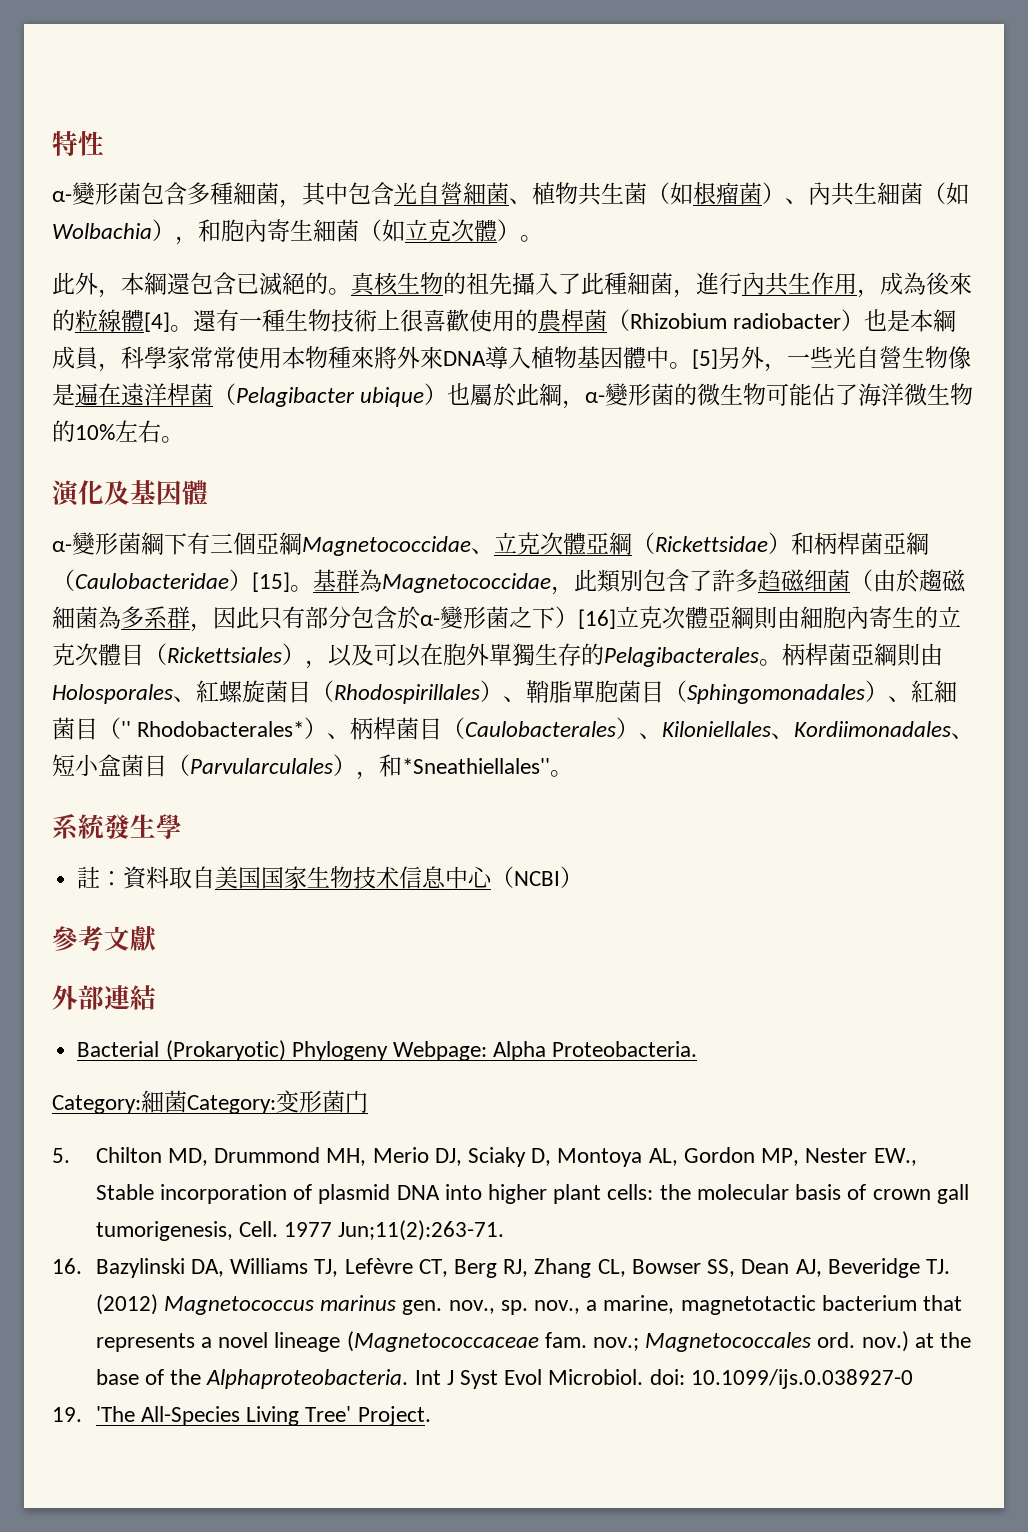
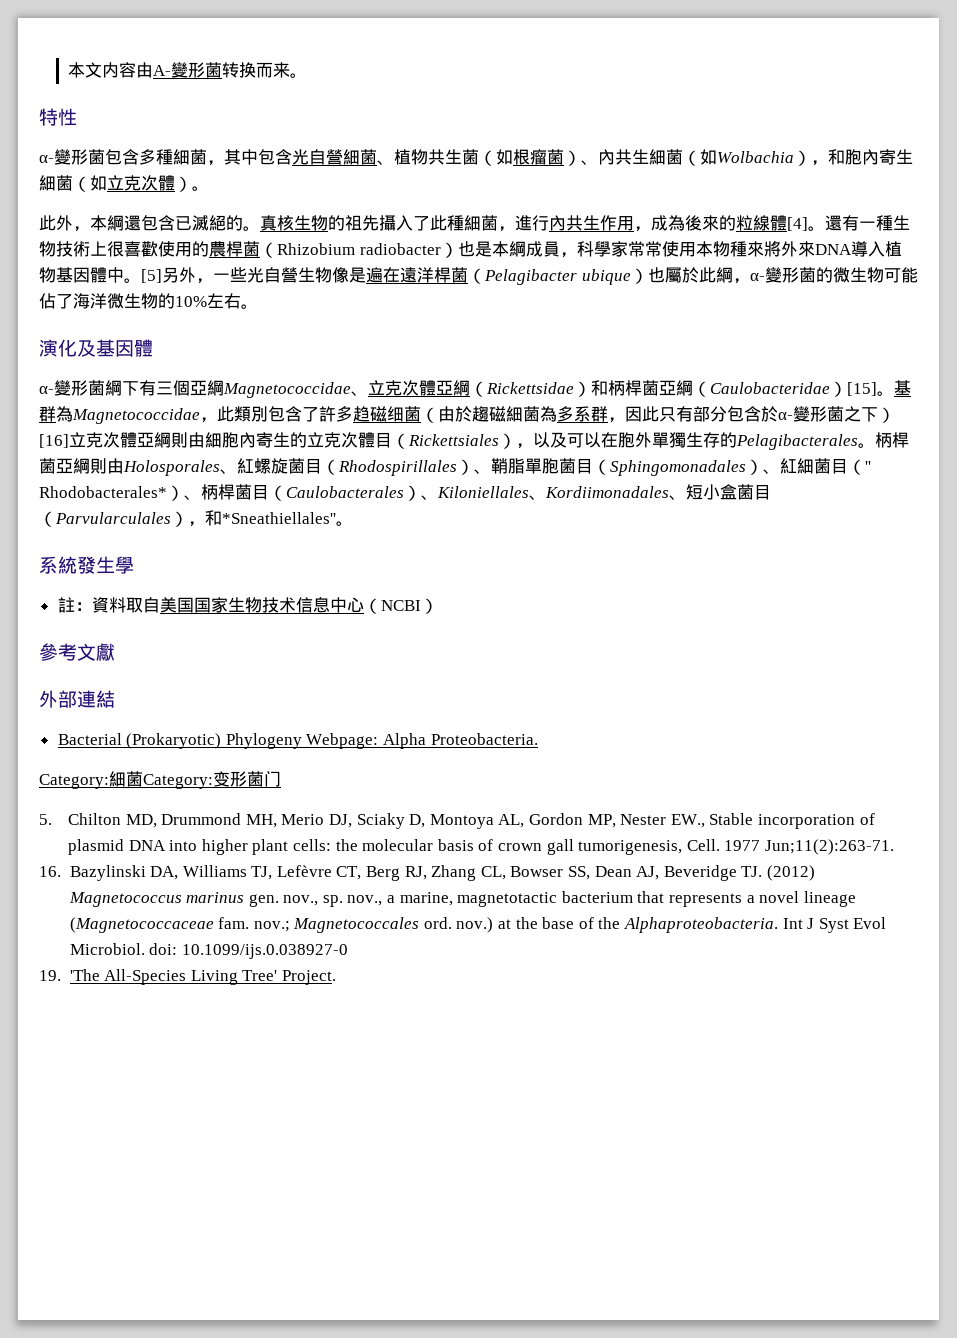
+ 本文内容由Α-變形菌转换而来。

